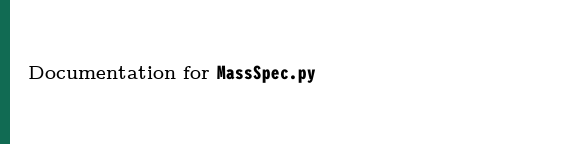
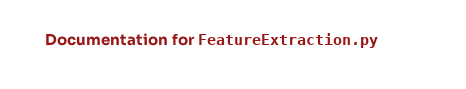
- Documentation for MassSpec.py
+ Documentation for FeatureExtraction.py

